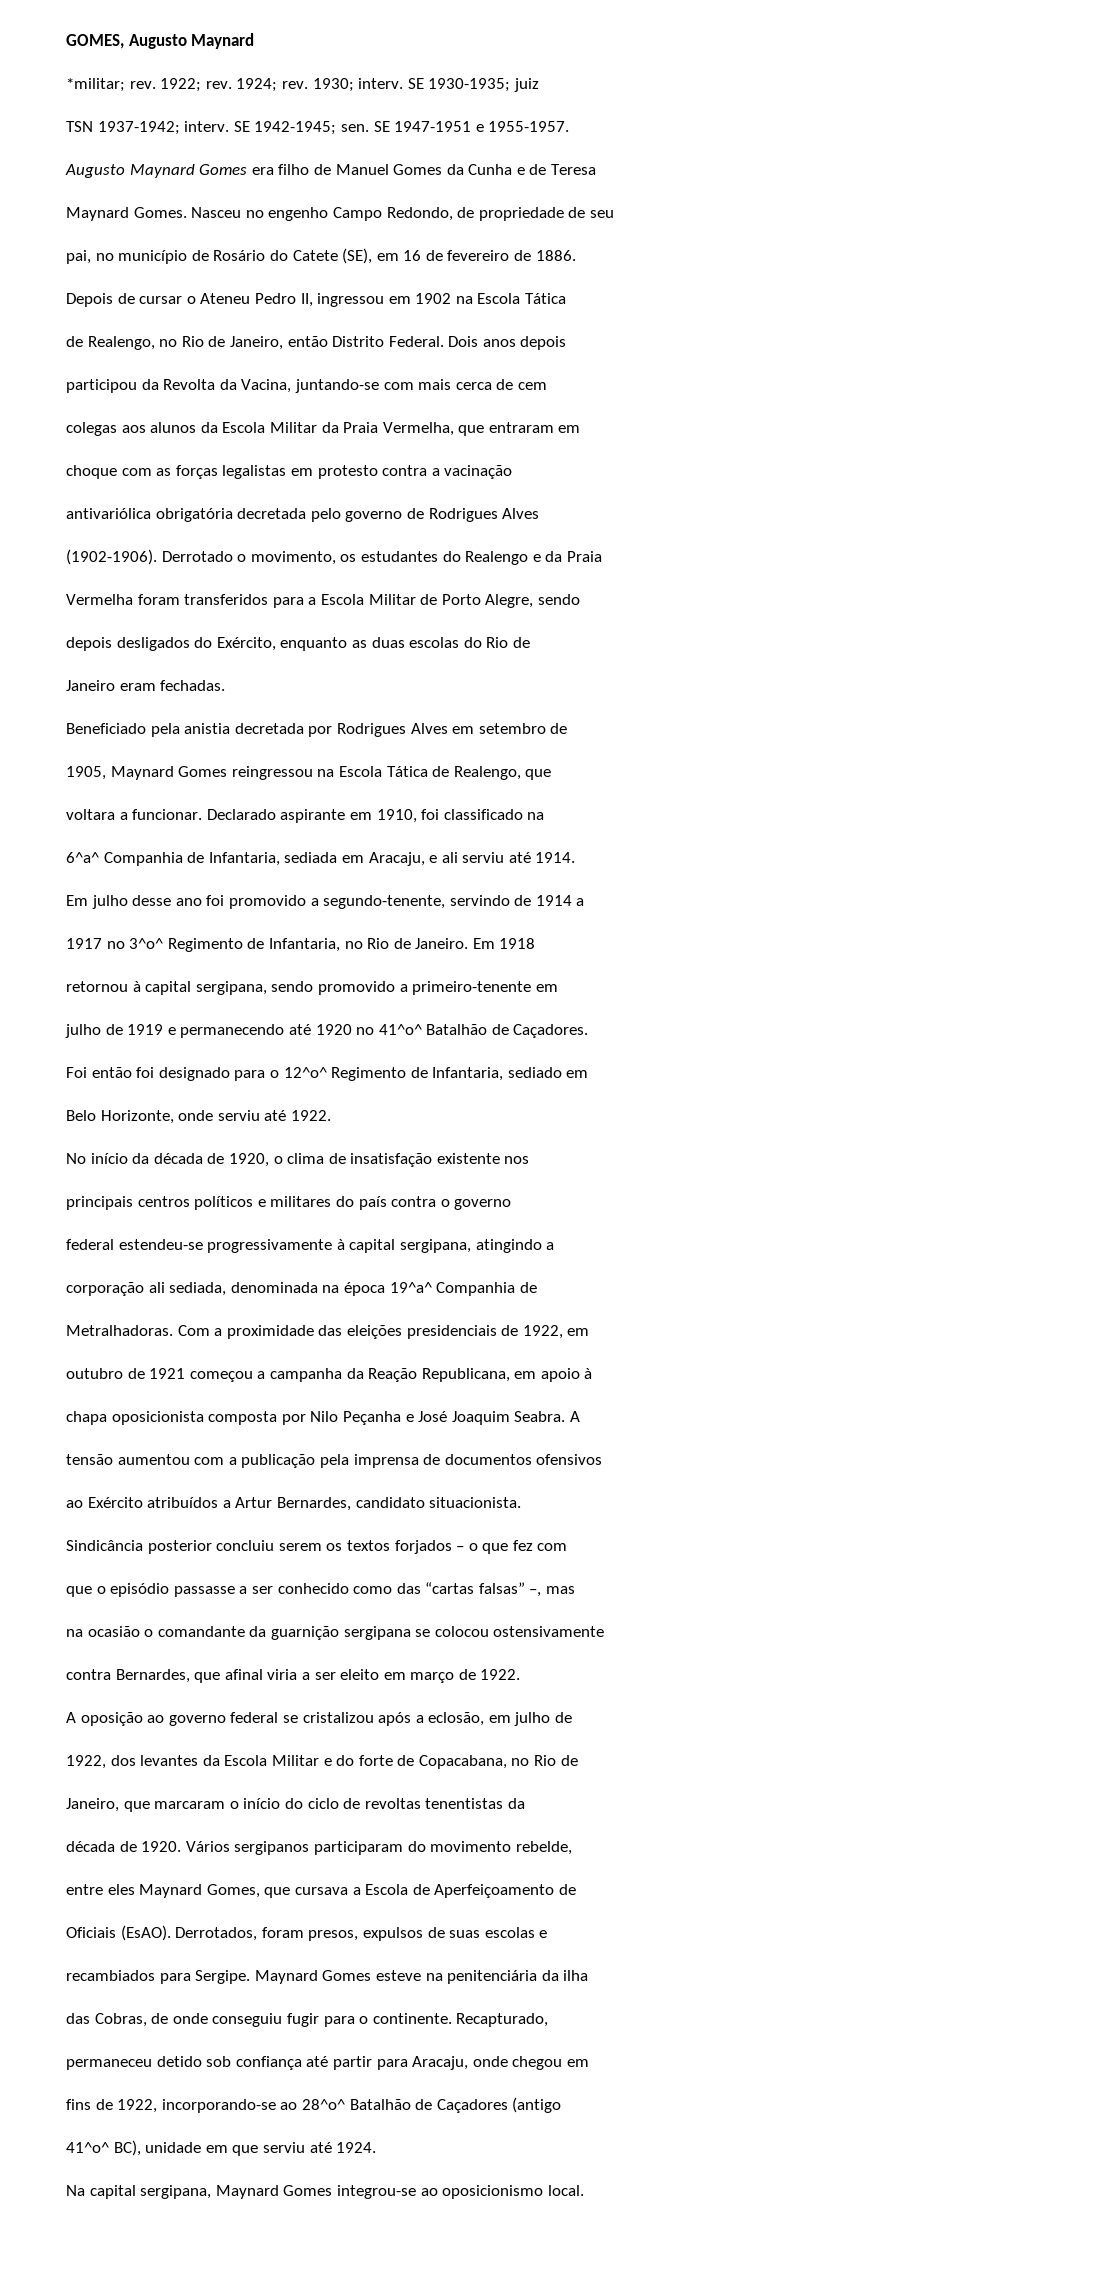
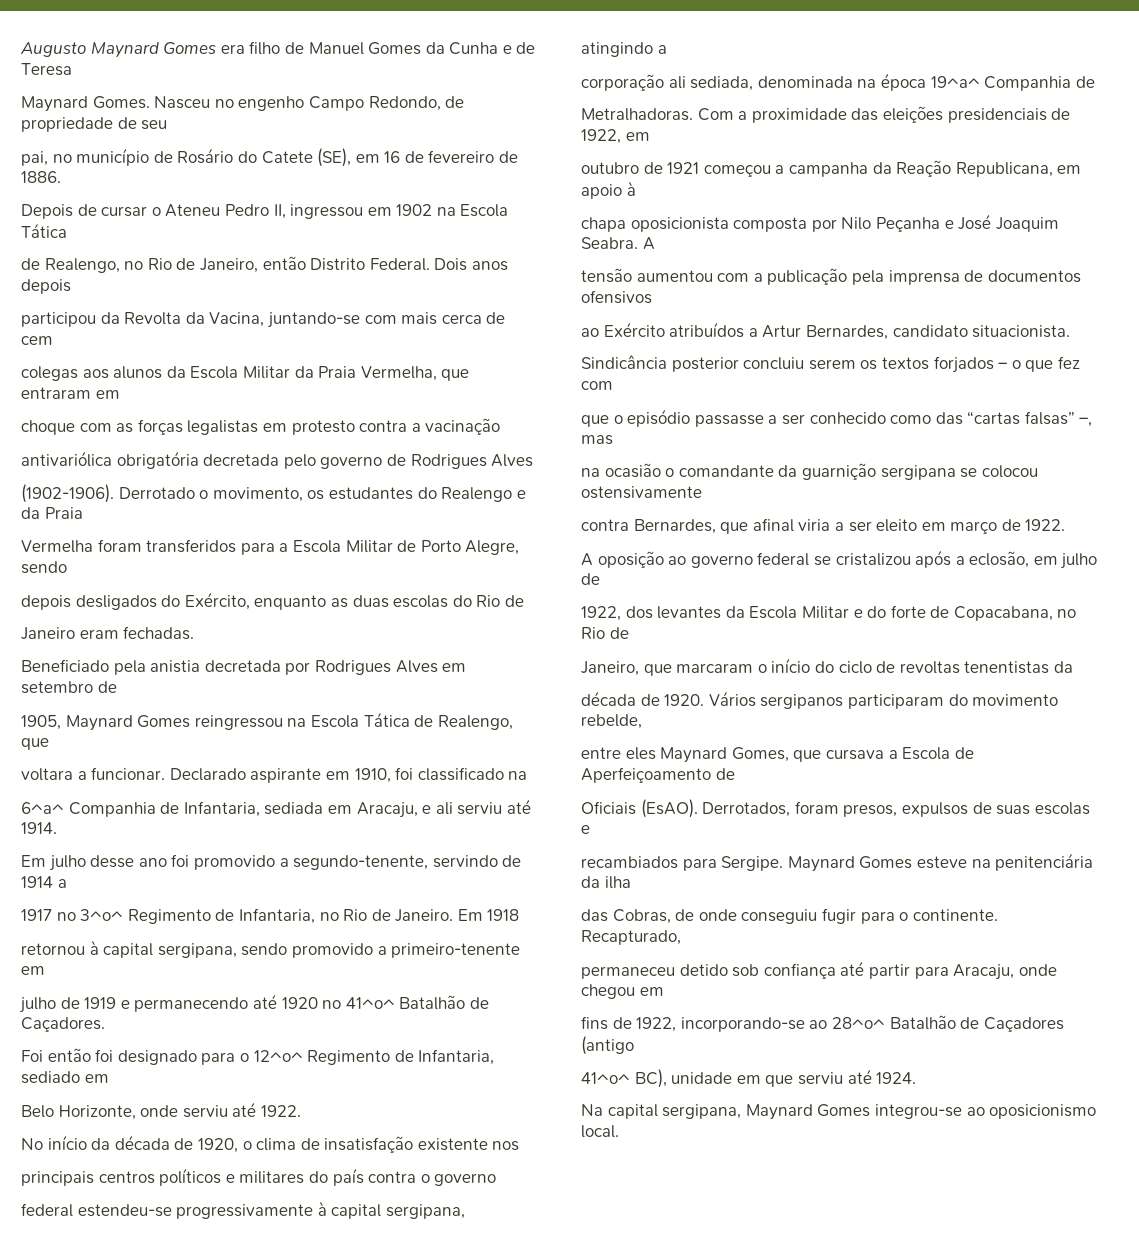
- GOMES, Augusto Maynard
- *militar; rev. 1922; rev. 1924; rev. 1930; interv. SE 1930-1935; juiz
- TSN 1937-1942; interv. SE 1942-1945; sen. SE 1947-1951 e 1955-1957.

